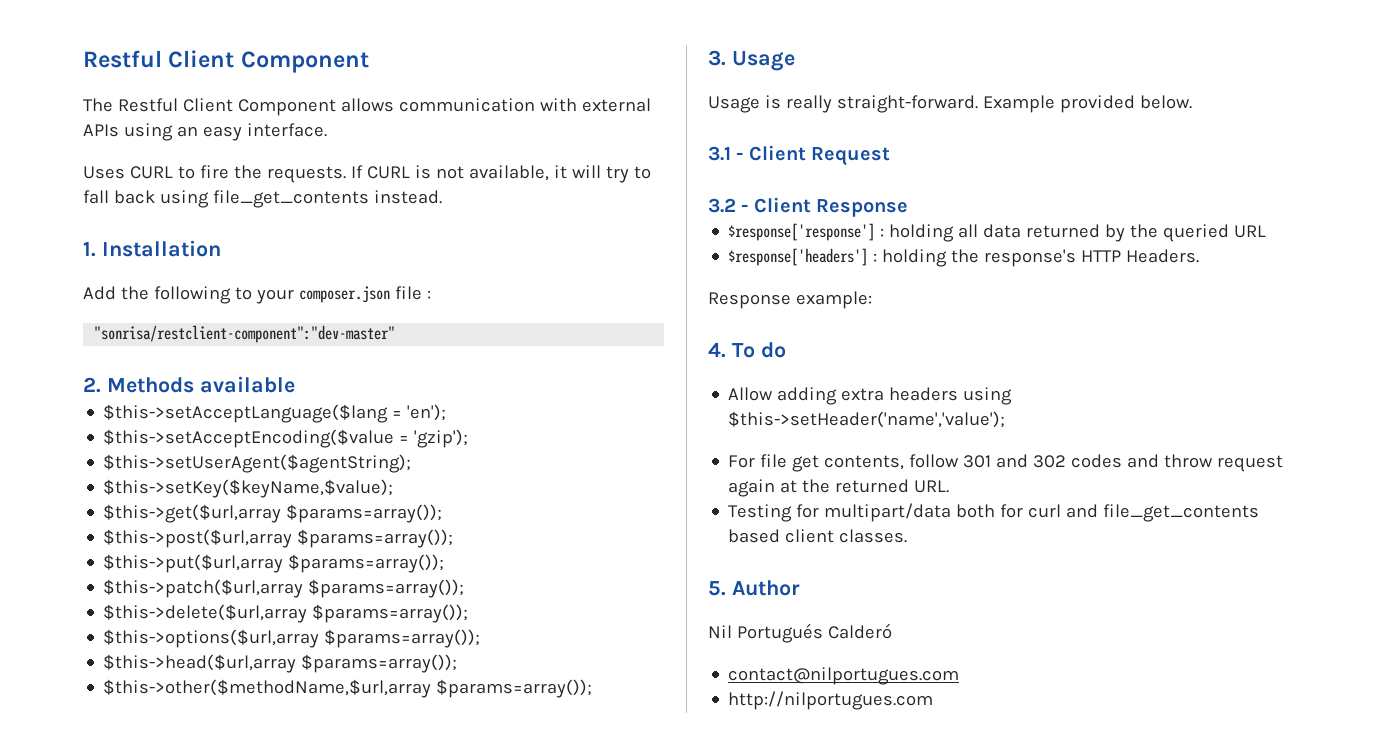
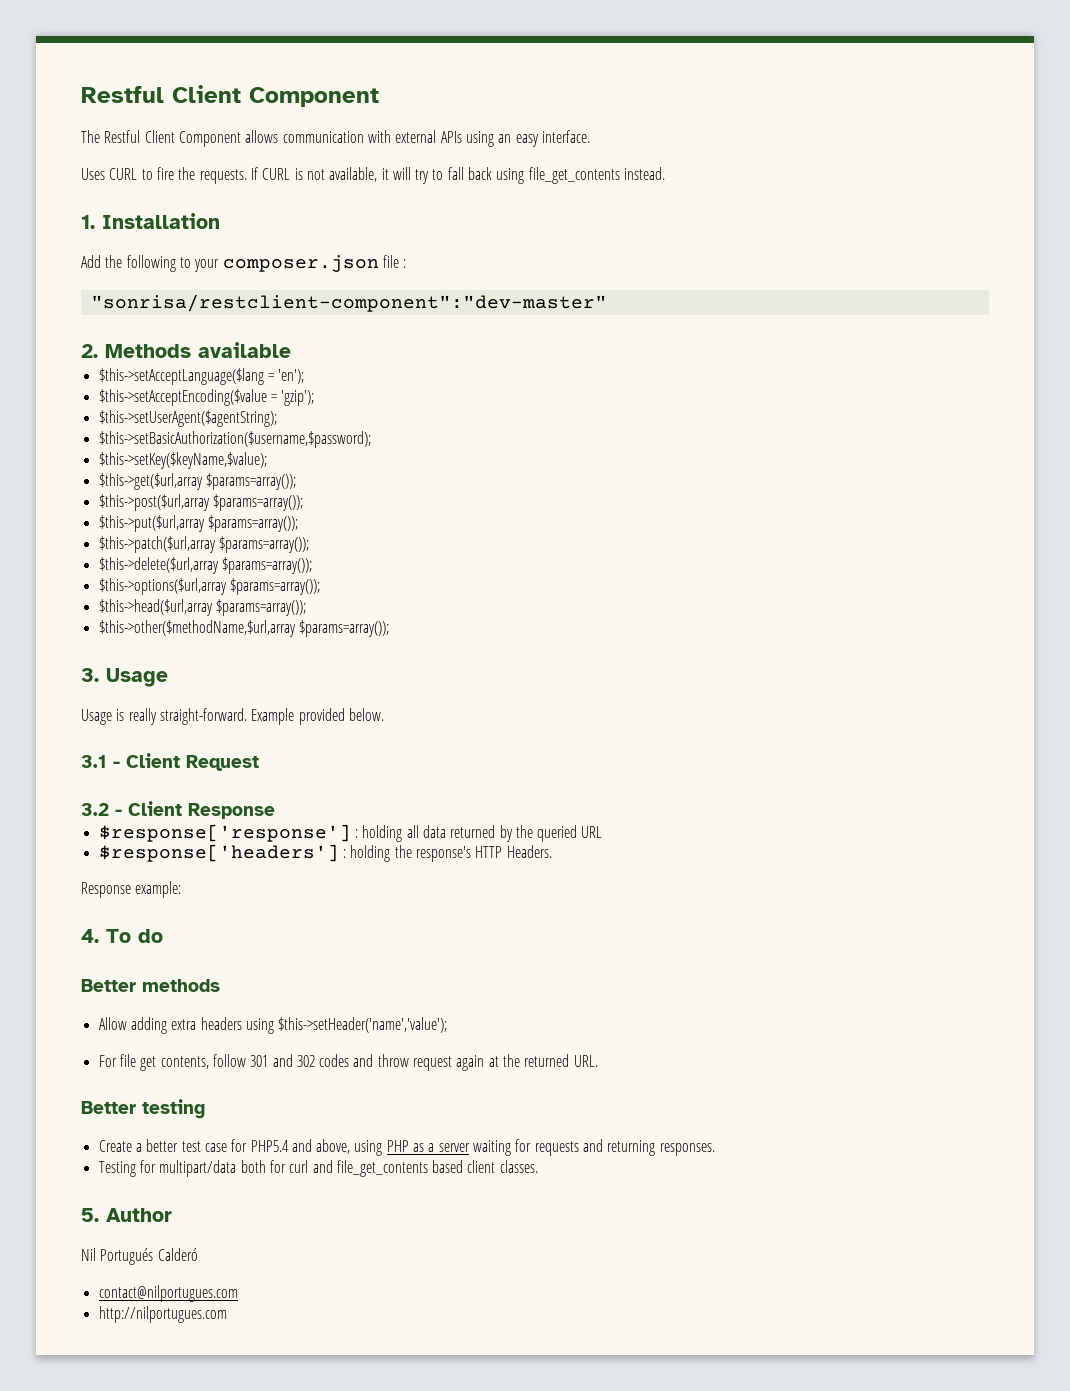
+ $this->setBasicAuthorization($username,$password);
+ Better methods
+ Better testing
+ Create a better test case for PHP5.4 and above, using PHP as a server waiting for requests and returning responses.

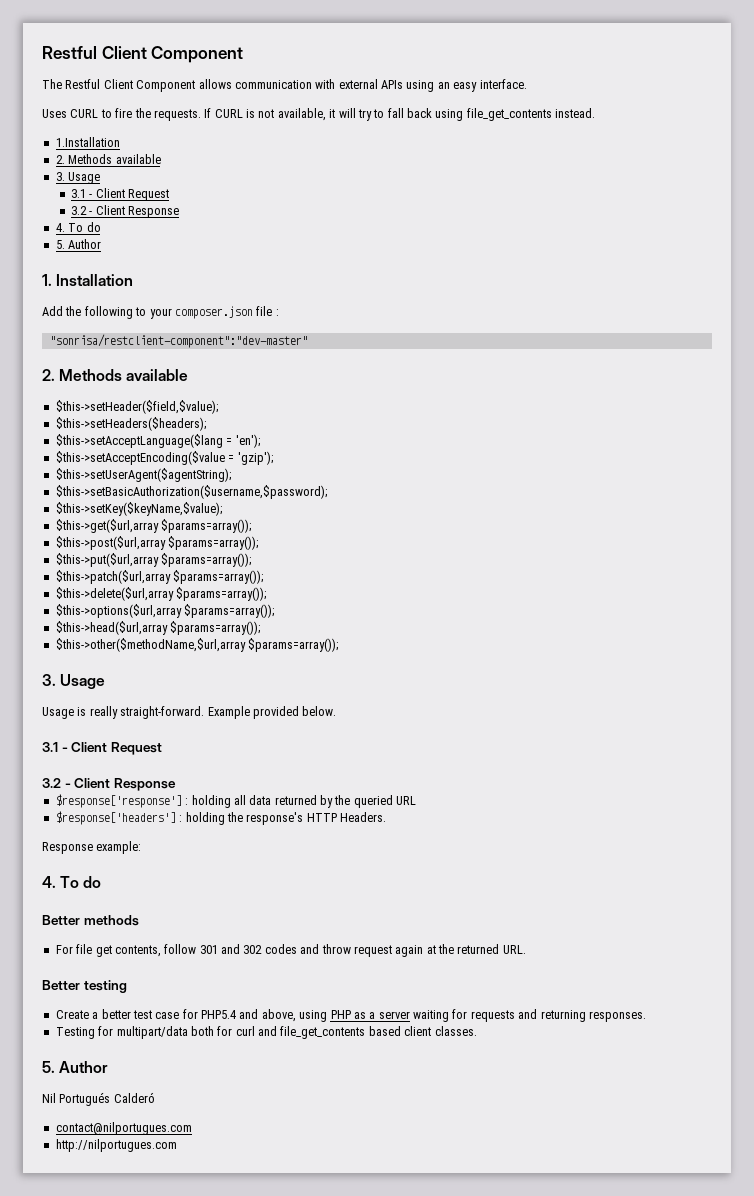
+ 1.Installation
+ 2. Methods available
+ 3. Usage
+ 3.1 - Client Request
+ 3.2 - Client Response
+ 4. To do
+ 5. Author
+ $this->setHeader($field,$value);
+ $this->setHeaders($headers);
- Allow adding extra headers using $this->setHeader('name','value');

